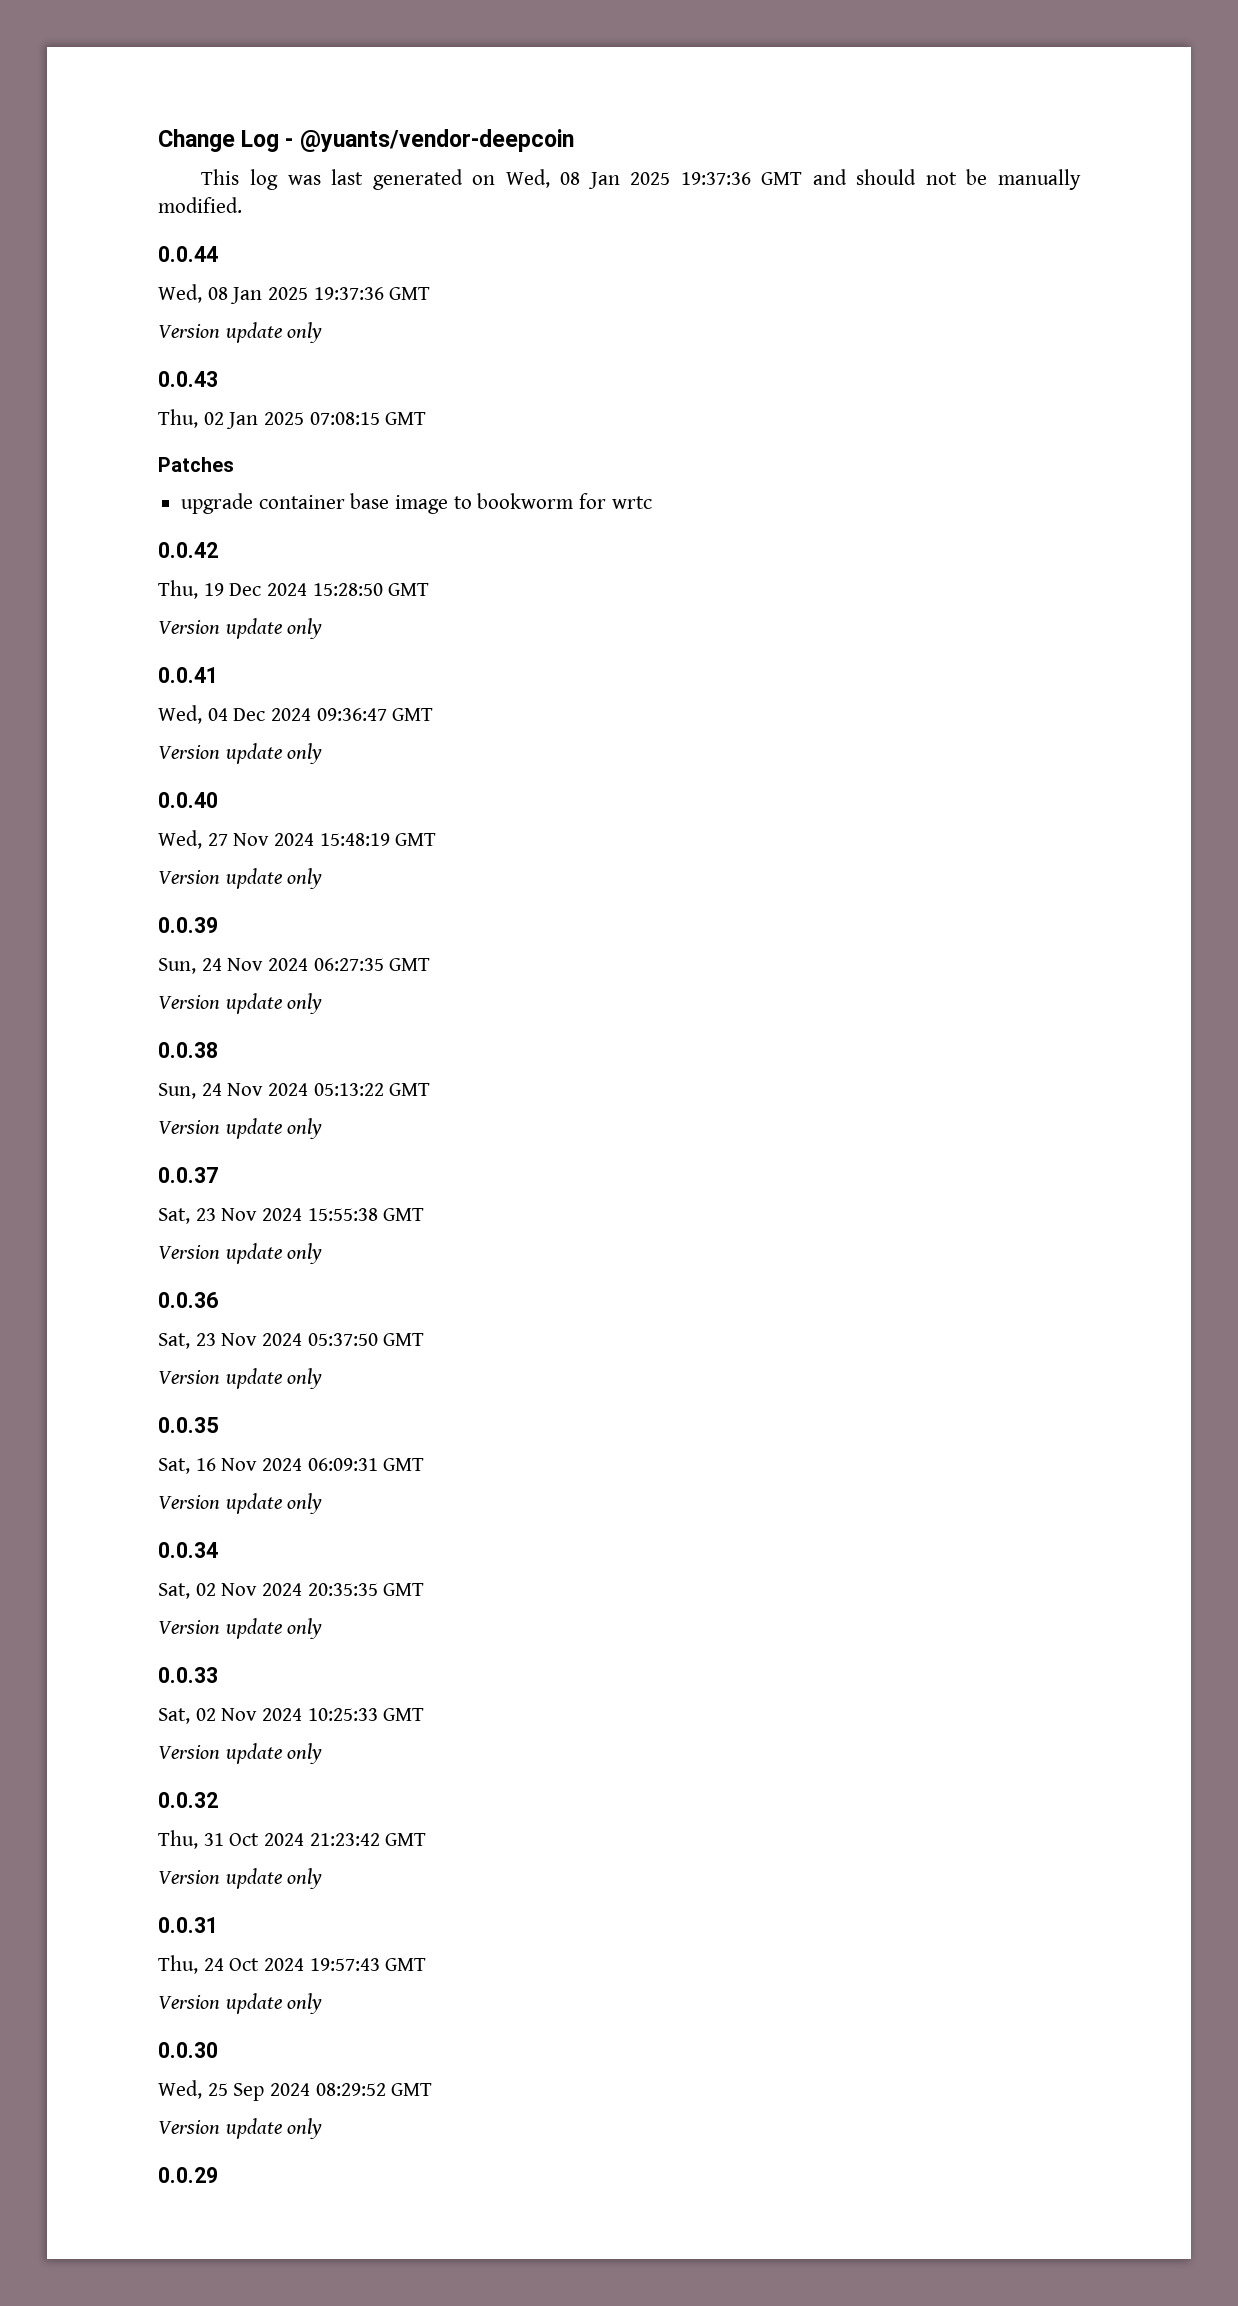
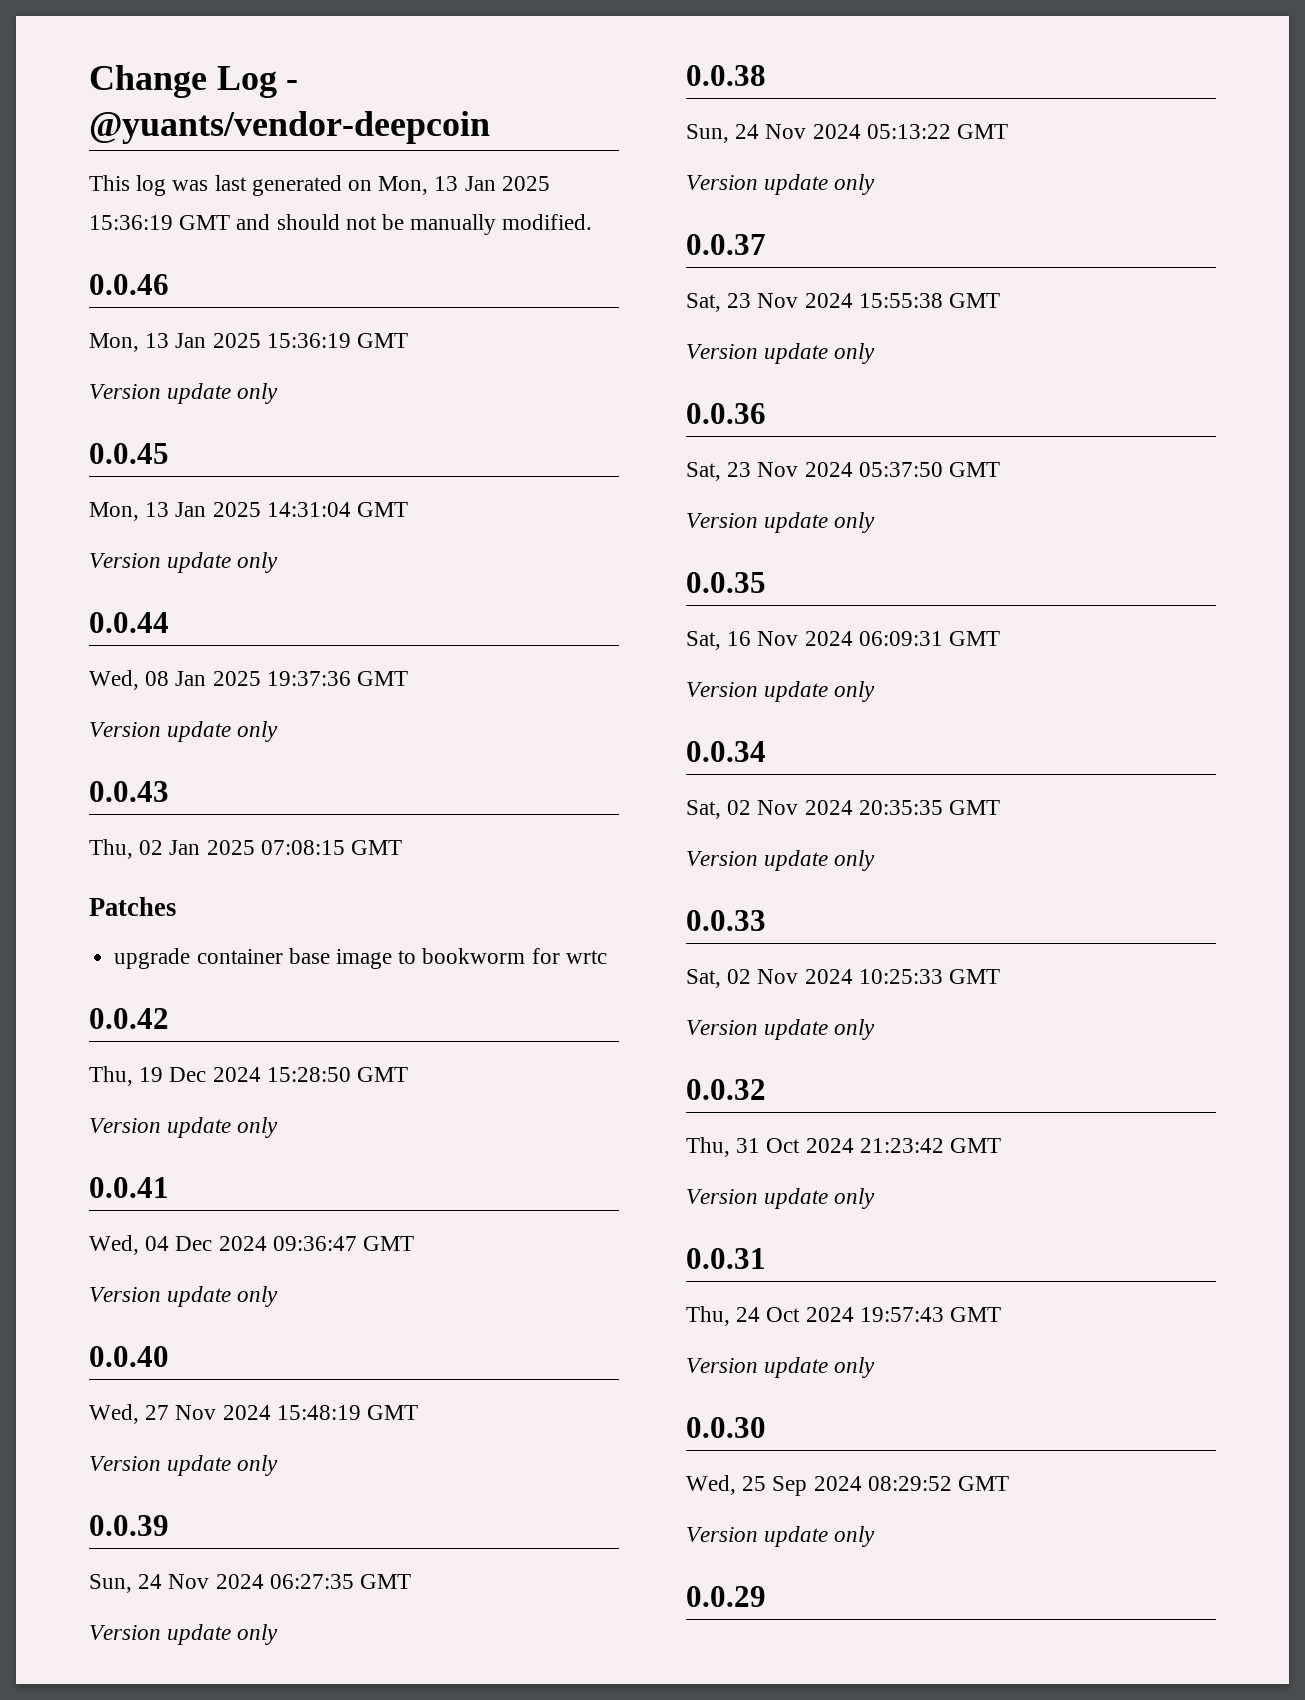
- This log was last generated on Wed, 08 Jan 2025 19:37:36 GMT and should not be manually modified.
+ This log was last generated on Mon, 13 Jan 2025 15:36:19 GMT and should not be manually modified.
+ 0.0.46
+ Mon, 13 Jan 2025 15:36:19 GMT
+ Version update only
+ 0.0.45
+ Mon, 13 Jan 2025 14:31:04 GMT
+ Version update only

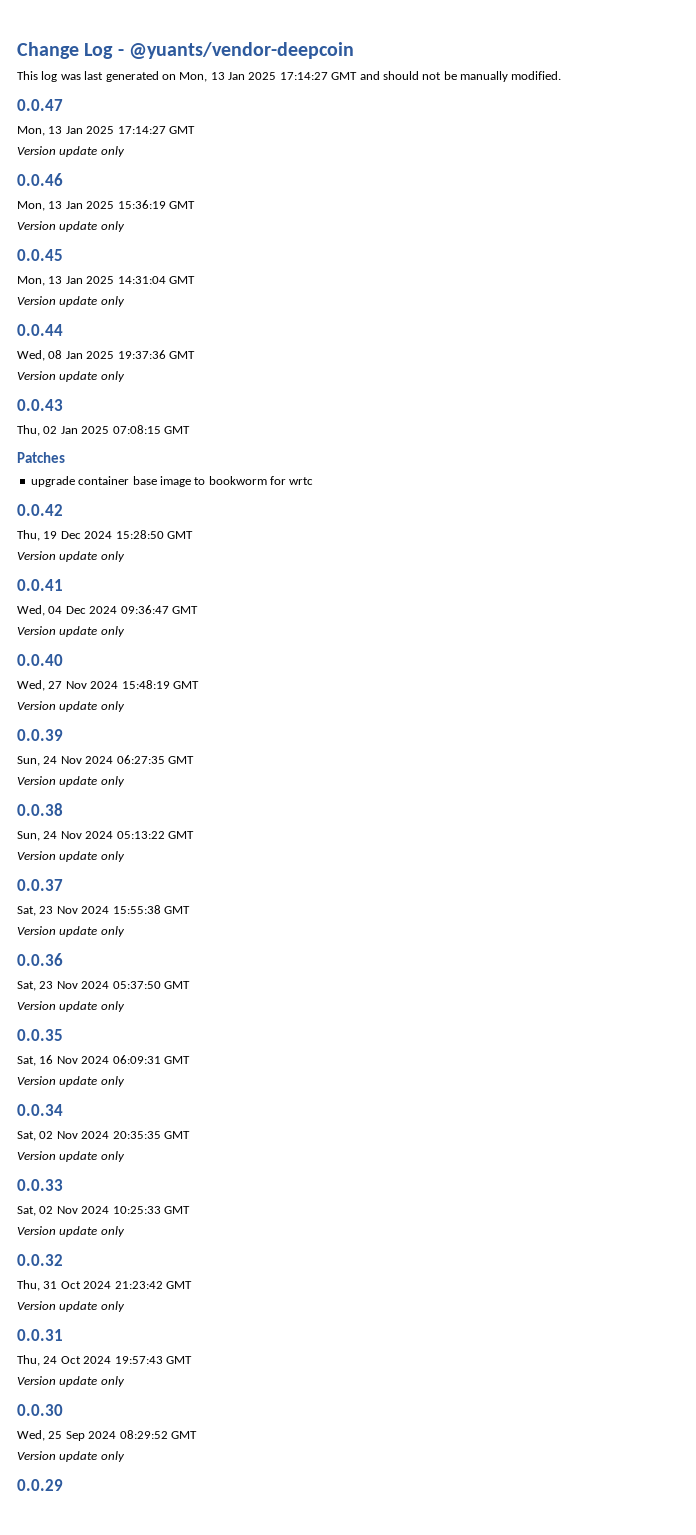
- This log was last generated on Mon, 13 Jan 2025 15:36:19 GMT and should not be manually modified.
+ This log was last generated on Mon, 13 Jan 2025 17:14:27 GMT and should not be manually modified.
+ 0.0.47
+ Mon, 13 Jan 2025 17:14:27 GMT
+ Version update only

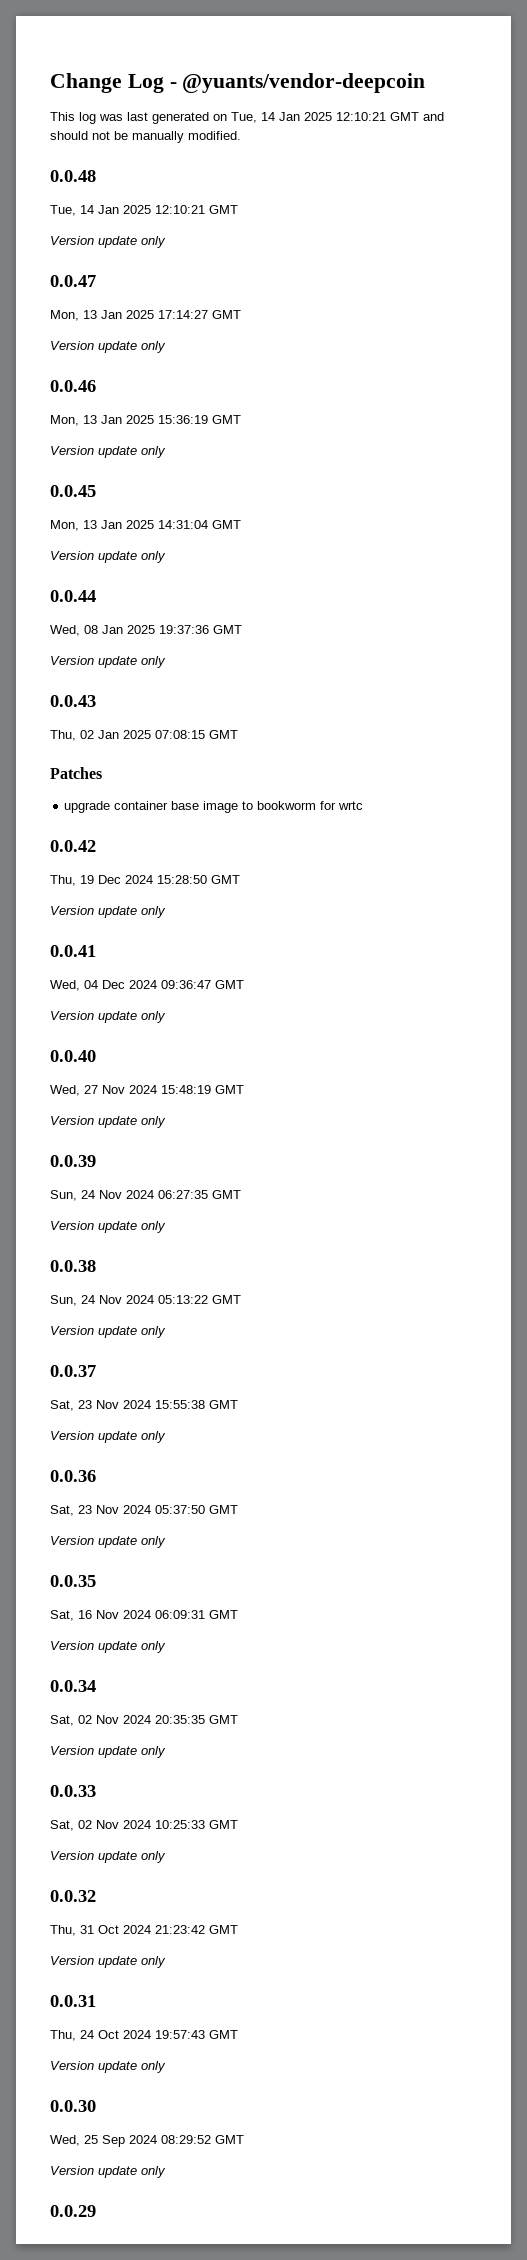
- This log was last generated on Mon, 13 Jan 2025 17:14:27 GMT and should not be manually modified.
+ This log was last generated on Tue, 14 Jan 2025 12:10:21 GMT and should not be manually modified.
+ 0.0.48
+ Tue, 14 Jan 2025 12:10:21 GMT
+ Version update only

